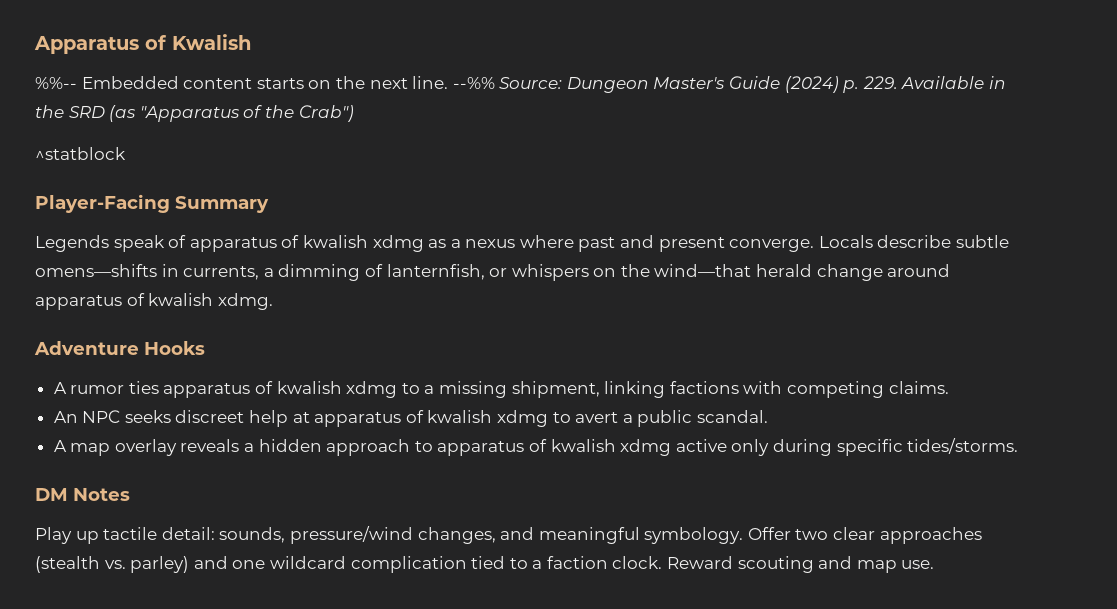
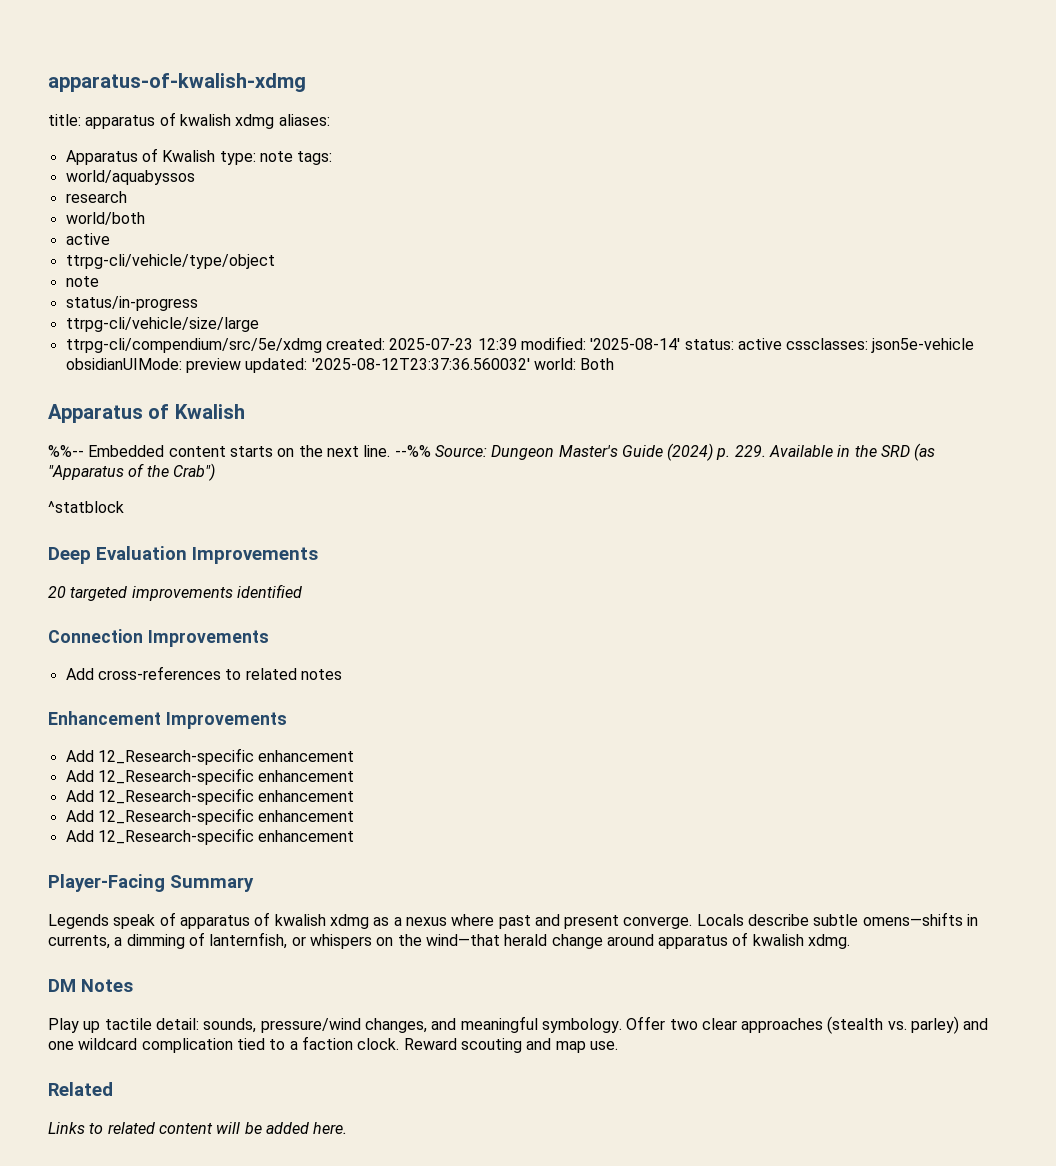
+ apparatus-of-kwalish-xdmg
+ title: apparatus of kwalish xdmg aliases:
+ Apparatus of Kwalish type: note tags:
+ world/aquabyssos
+ research
+ world/both
+ active
+ ttrpg-cli/vehicle/type/object
+ note
+ status/in-progress
+ ttrpg-cli/vehicle/size/large
+ ttrpg-cli/compendium/src/5e/xdmg created: 2025-07-23 12:39 modified: '2025-08-14' status: active cssclasses: json5e-vehicle obsidianUIMode: preview updated: '2025-08-12T23:37:36.560032' world: Both
+ Deep Evaluation Improvements
+ 20 targeted improvements identified
+ Connection Improvements
+ Add cross-references to related notes
+ Enhancement Improvements
+ Add 12_Research-specific enhancement
+ Add 12_Research-specific enhancement
+ Add 12_Research-specific enhancement
+ Add 12_Research-specific enhancement
+ Add 12_Research-specific enhancement
- Adventure Hooks
- A rumor ties apparatus of kwalish xdmg to a missing shipment, linking factions with competing claims.
- An NPC seeks discreet help at apparatus of kwalish xdmg to avert a public scandal.
- A map overlay reveals a hidden approach to apparatus of kwalish xdmg active only during specific tides/storms.
+ Related
+ Links to related content will be added here.

